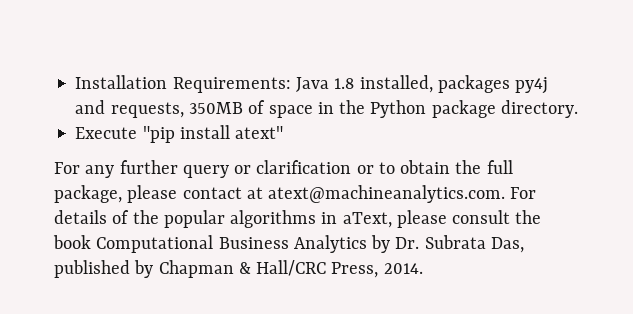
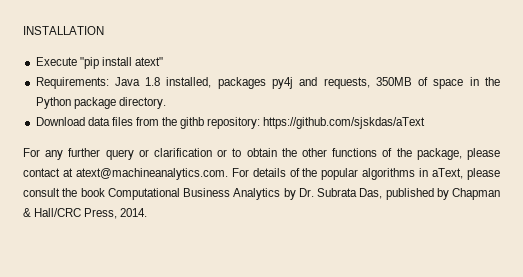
- Installation Requirements: Java 1.8 installed, packages py4j and requests, 350MB of space in the Python package directory.
+ INSTALLATION
+ Execute "pip install atext"
+ Requirements: Java 1.8 installed, packages py4j and requests, 350MB of space in the Python package directory.
- Execute "pip install atext"
+ Download data files from the githb repository: https://github.com/sjskdas/aText
- For any further query or clarification or to obtain the full package, please contact at atext@machineanalytics.com. For details of the popular algorithms in aText, please consult the book Computational Business Analytics by Dr. Subrata Das, published by Chapman & Hall/CRC Press, 2014.
+ For any further query or clarification or to obtain the other functions of the package, please contact at atext@machineanalytics.com. For details of the popular algorithms in aText, please consult the book Computational Business Analytics by Dr. Subrata Das, published by Chapman & Hall/CRC Press, 2014.

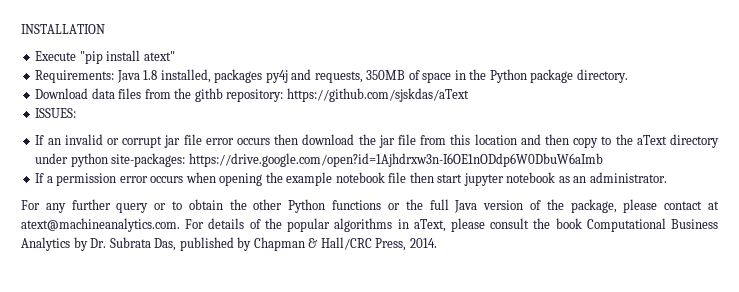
+ ISSUES:
+ If an invalid or corrupt jar file error occurs then download the jar file from this location and then copy to the aText directory under python site-packages: https://drive.google.com/open?id=1Ajhdrxw3n-I6OE1nODdp6W0DbuW6aImb
+ If a permission error occurs when opening the example notebook file then start jupyter notebook as an administrator.
- For any further query or clarification or to obtain the other functions of the package, please contact at atext@machineanalytics.com. For details of the popular algorithms in aText, please consult the book Computational Business Analytics by Dr. Subrata Das, published by Chapman & Hall/CRC Press, 2014.
+ For any further query or to obtain the other Python functions or the full Java version of the package, please contact at atext@machineanalytics.com. For details of the popular algorithms in aText, please consult the book Computational Business Analytics by Dr. Subrata Das, published by Chapman & Hall/CRC Press, 2014.

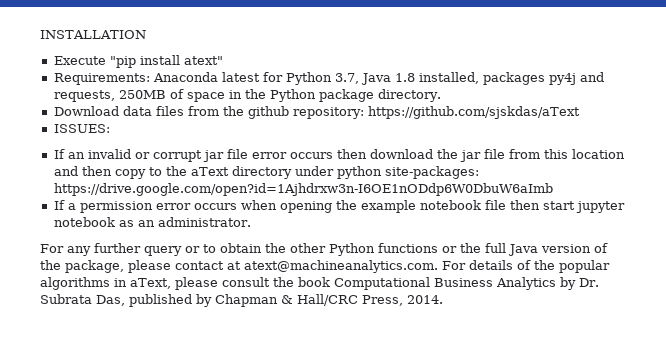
- Requirements: Java 1.8 installed, packages py4j and requests, 350MB of space in the Python package directory.
+ Requirements: Anaconda latest for Python 3.7, Java 1.8 installed, packages py4j and requests, 250MB of space in the Python package directory.
- Download data files from the githb repository: https://github.com/sjskdas/aText
+ Download data files from the github repository: https://github.com/sjskdas/aText

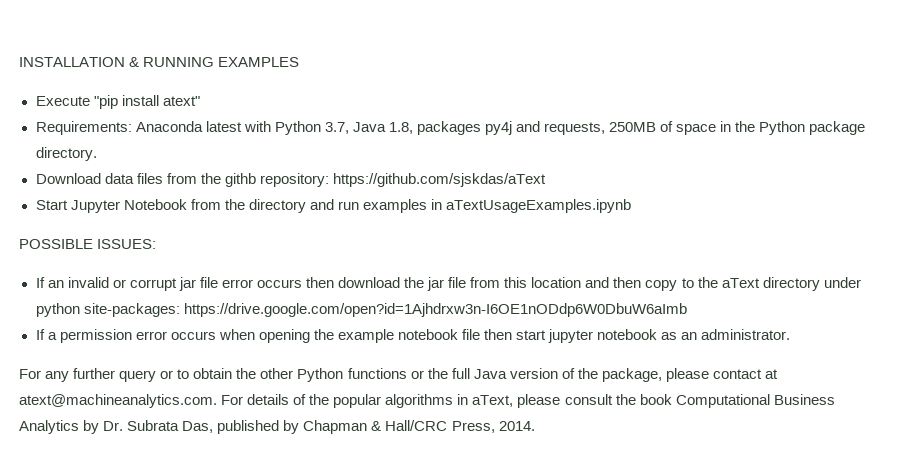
- INSTALLATION
+ INSTALLATION & RUNNING EXAMPLES
- Requirements: Anaconda latest for Python 3.7, Java 1.8 installed, packages py4j and requests, 250MB of space in the Python package directory.
+ Requirements: Anaconda latest with Python 3.7, Java 1.8, packages py4j and requests, 250MB of space in the Python package directory.
- Download data files from the github repository: https://github.com/sjskdas/aText
+ Download data files from the githb repository: https://github.com/sjskdas/aText
- ISSUES:
+ Start Jupyter Notebook from the directory and run examples in aTextUsageExamples.ipynb
+ POSSIBLE ISSUES:

